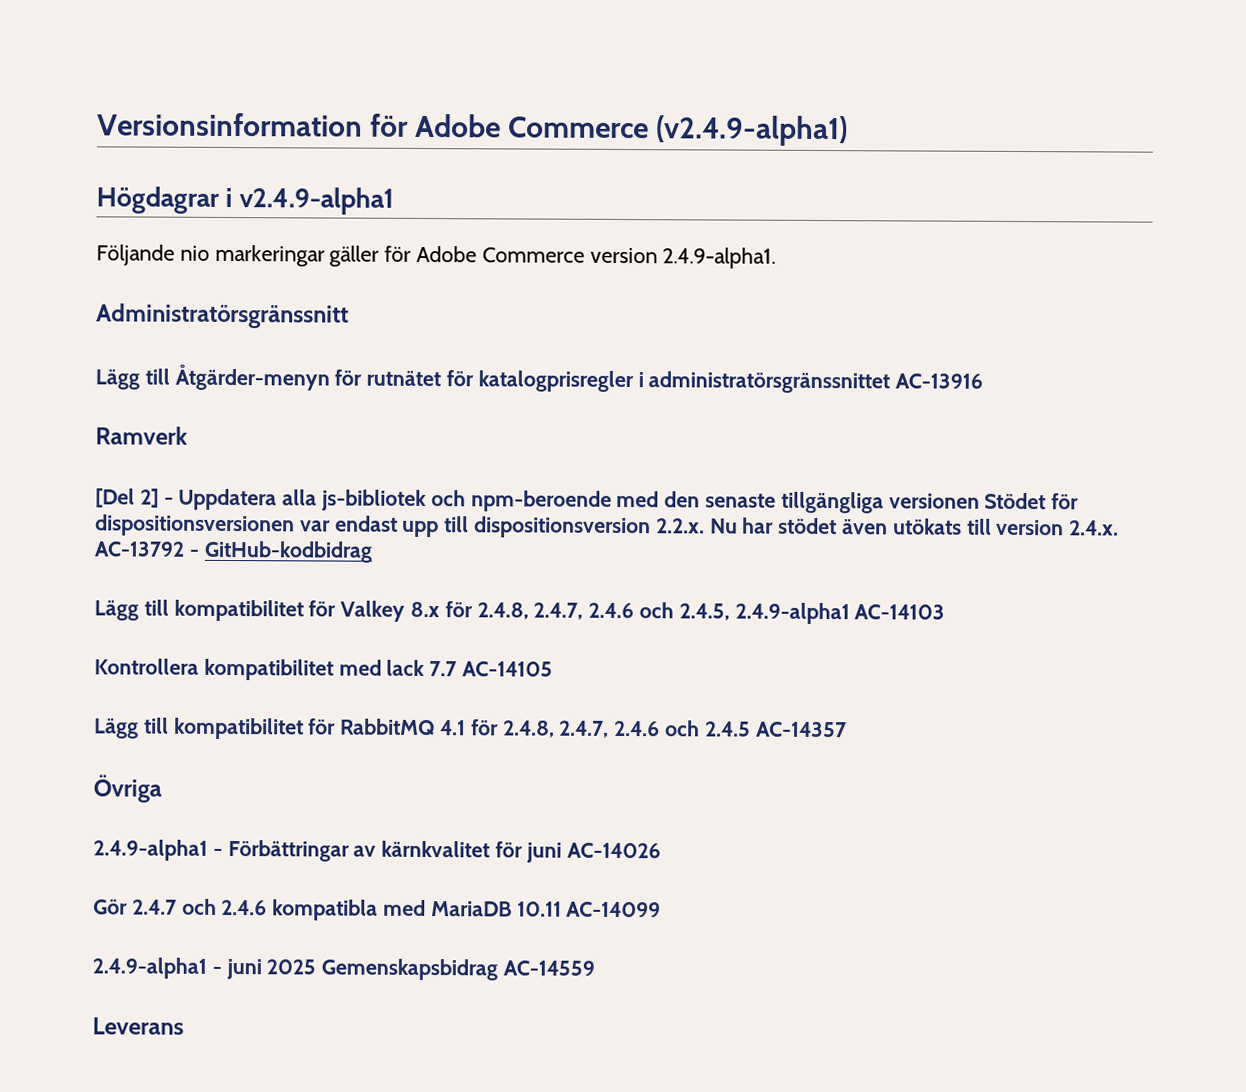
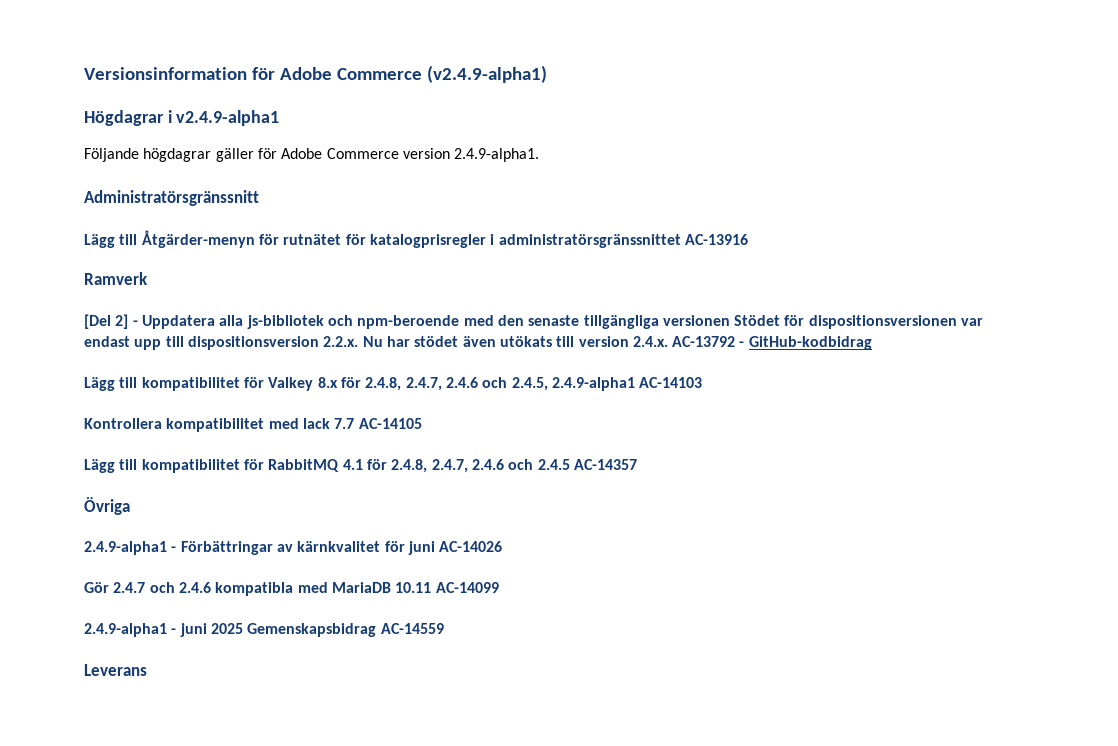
- Följande nio markeringar gäller för Adobe Commerce version 2.4.9-alpha1.
+ Följande högdagrar gäller för Adobe Commerce version 2.4.9-alpha1.

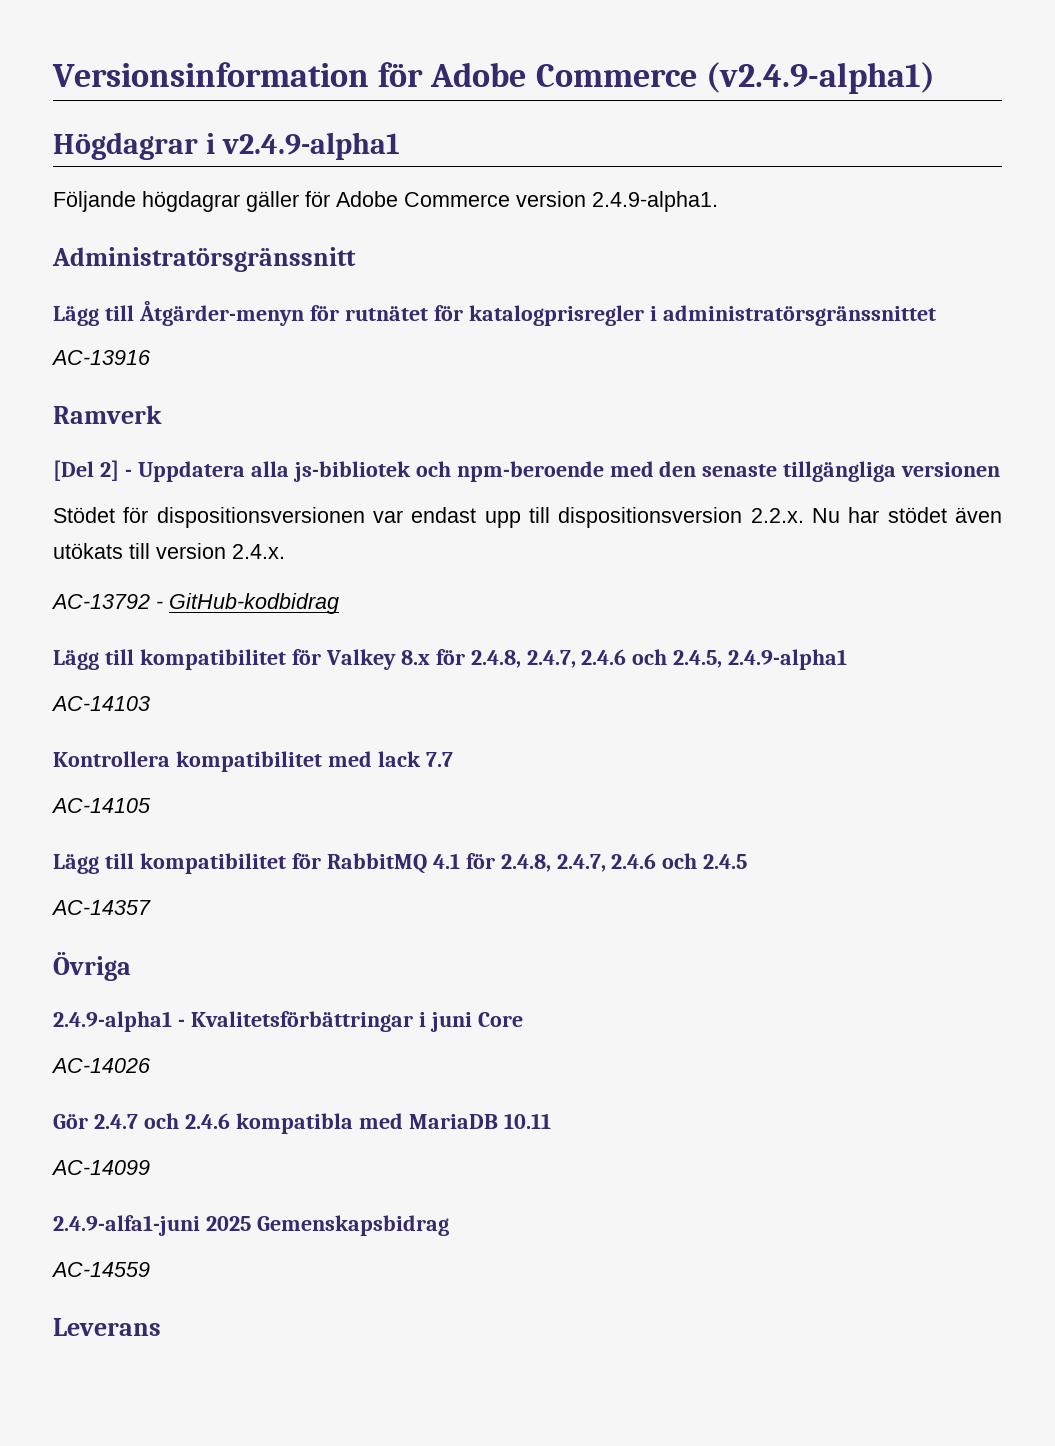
- Lägg till Åtgärder-menyn för rutnätet för katalogprisregler i administratörsgränssnittet AC-13916
+ Lägg till Åtgärder-menyn för rutnätet för katalogprisregler i administratörsgränssnittet
+ AC-13916
- [Del 2] - Uppdatera alla js-bibliotek och npm-beroende med den senaste tillgängliga versionen Stödet för dispositionsversionen var endast upp till dispositionsversion 2.2.x. Nu har stödet även utökats till version 2.4.x. AC-13792 - GitHub-kodbidrag
+ [Del 2] - Uppdatera alla js-bibliotek och npm-beroende med den senaste tillgängliga versionen
+ Stödet för dispositionsversionen var endast upp till dispositionsversion 2.2.x. Nu har stödet även utökats till version 2.4.x.
+ AC-13792 - GitHub-kodbidrag
- Lägg till kompatibilitet för Valkey 8.x för 2.4.8, 2.4.7, 2.4.6 och 2.4.5, 2.4.9-alpha1 AC-14103
+ Lägg till kompatibilitet för Valkey 8.x för 2.4.8, 2.4.7, 2.4.6 och 2.4.5, 2.4.9-alpha1
+ AC-14103
- Kontrollera kompatibilitet med lack 7.7 AC-14105
+ Kontrollera kompatibilitet med lack 7.7
+ AC-14105
- Lägg till kompatibilitet för RabbitMQ 4.1 för 2.4.8, 2.4.7, 2.4.6 och 2.4.5 AC-14357
+ Lägg till kompatibilitet för RabbitMQ 4.1 för 2.4.8, 2.4.7, 2.4.6 och 2.4.5
+ AC-14357
- 2.4.9-alpha1 - Förbättringar av kärnkvalitet för juni AC-14026
+ 2.4.9-alpha1 - Kvalitetsförbättringar i juni Core
+ AC-14026
- Gör 2.4.7 och 2.4.6 kompatibla med MariaDB 10.11 AC-14099
+ Gör 2.4.7 och 2.4.6 kompatibla med MariaDB 10.11
+ AC-14099
- 2.4.9-alpha1 - juni 2025 Gemenskapsbidrag AC-14559
+ 2.4.9-alfa1-juni 2025 Gemenskapsbidrag
+ AC-14559

